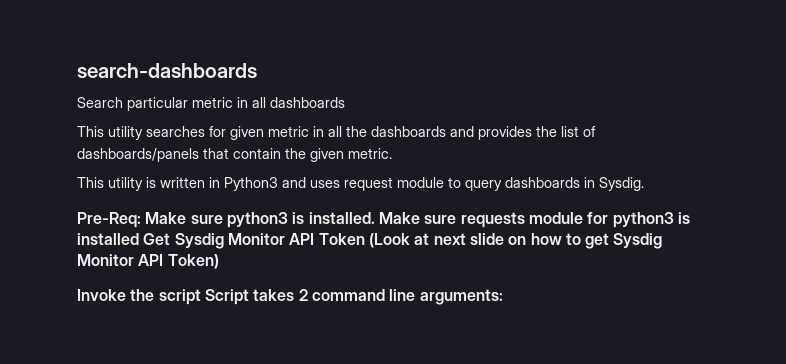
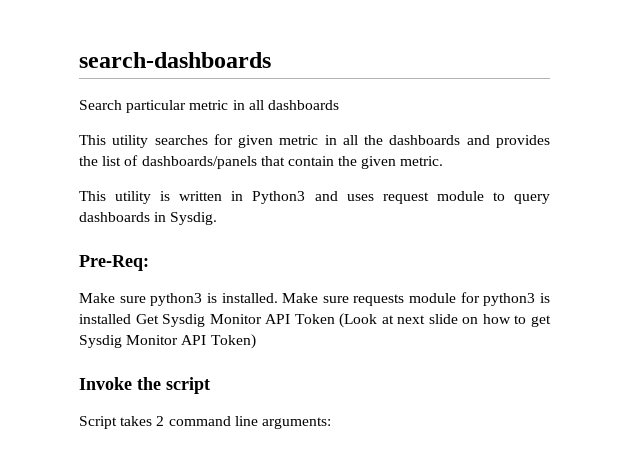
- Pre-Req: Make sure python3 is installed.
+ Pre-Req:
+ Make sure python3 is installed.
- Invoke the script Script takes 2 command line arguments:
+ Invoke the script
+ Script takes 2 command line arguments:

